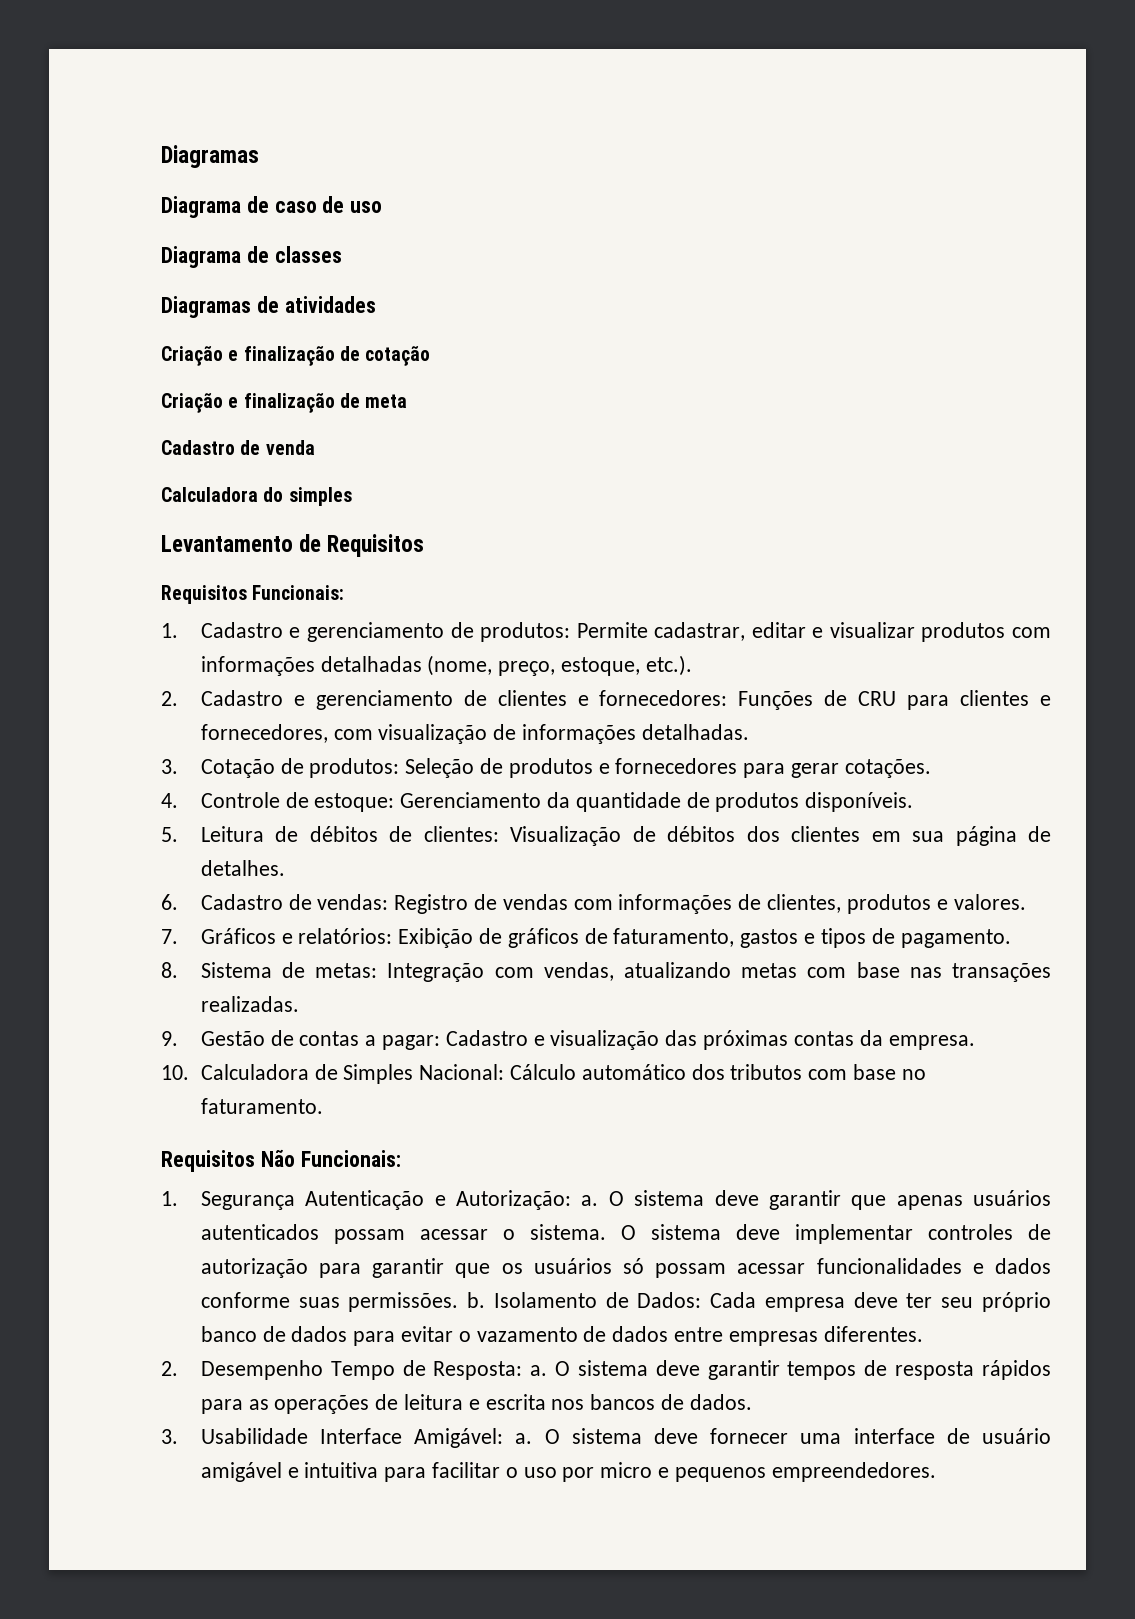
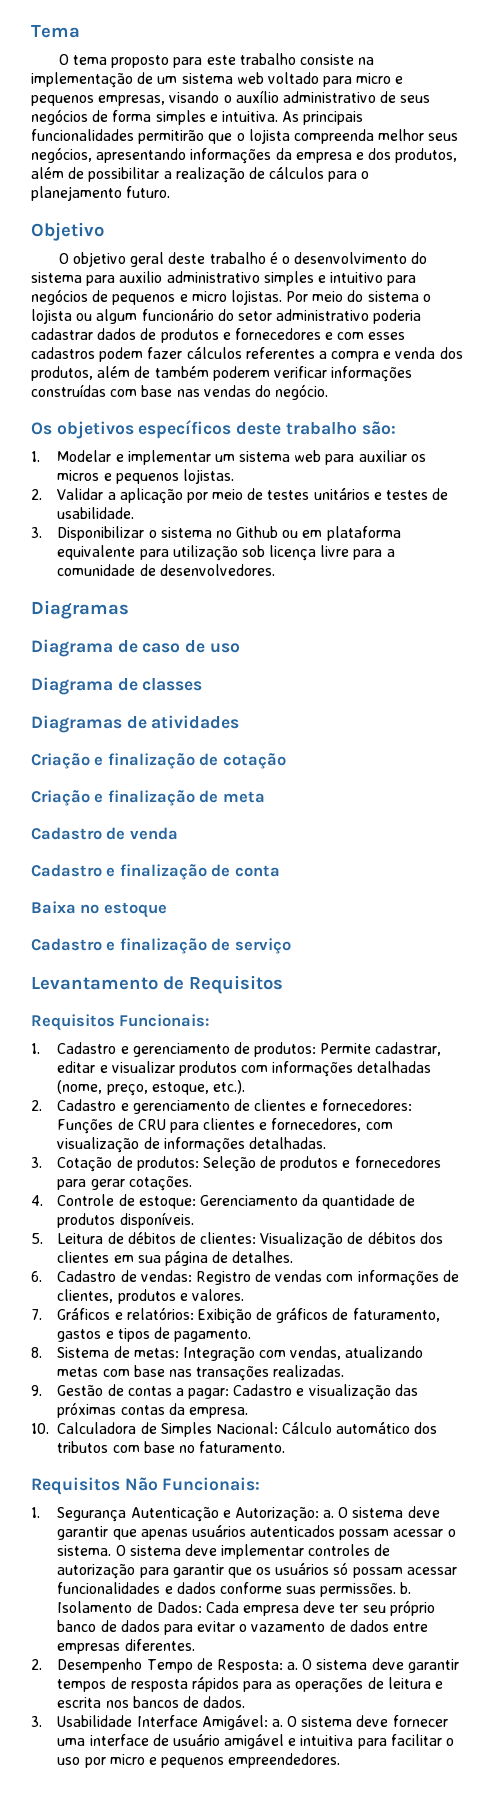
+ Tema
+ O tema proposto para este trabalho consiste na implementação de um sistema web voltado para micro e pequenos empresas, visando o auxílio administrativo de seus negócios de forma simples e intuitiva. As principais funcionalidades permitirão que o lojista compreenda melhor seus negócios, apresentando informações da empresa e dos produtos, além de possibilitar a realização de cálculos para o planejamento futuro.
+ Objetivo
+ O objetivo geral deste trabalho é o desenvolvimento do sistema para auxilio administrativo simples e intuitivo para negócios de pequenos e micro lojistas. Por meio do sistema o lojista ou algum funcionário do setor administrativo poderia cadastrar dados de produtos e fornecedores e com esses cadastros podem fazer cálculos referentes a compra e venda dos produtos, além de também poderem verificar informações construídas com base nas vendas do negócio.
+ Os objetivos específicos deste trabalho são:
+ 1. Modelar e implementar um sistema web para auxiliar os micros e pequenos lojistas.
+ 2. Validar a aplicação por meio de testes unitários e testes de usabilidade.
+ 3. Disponibilizar o sistema no Github ou em plataforma equivalente para utilização sob licença livre para a comunidade de desenvolvedores.
- Calculadora do simples
+ Cadastro e finalização de conta
+ Baixa no estoque
+ Cadastro e finalização de serviço

